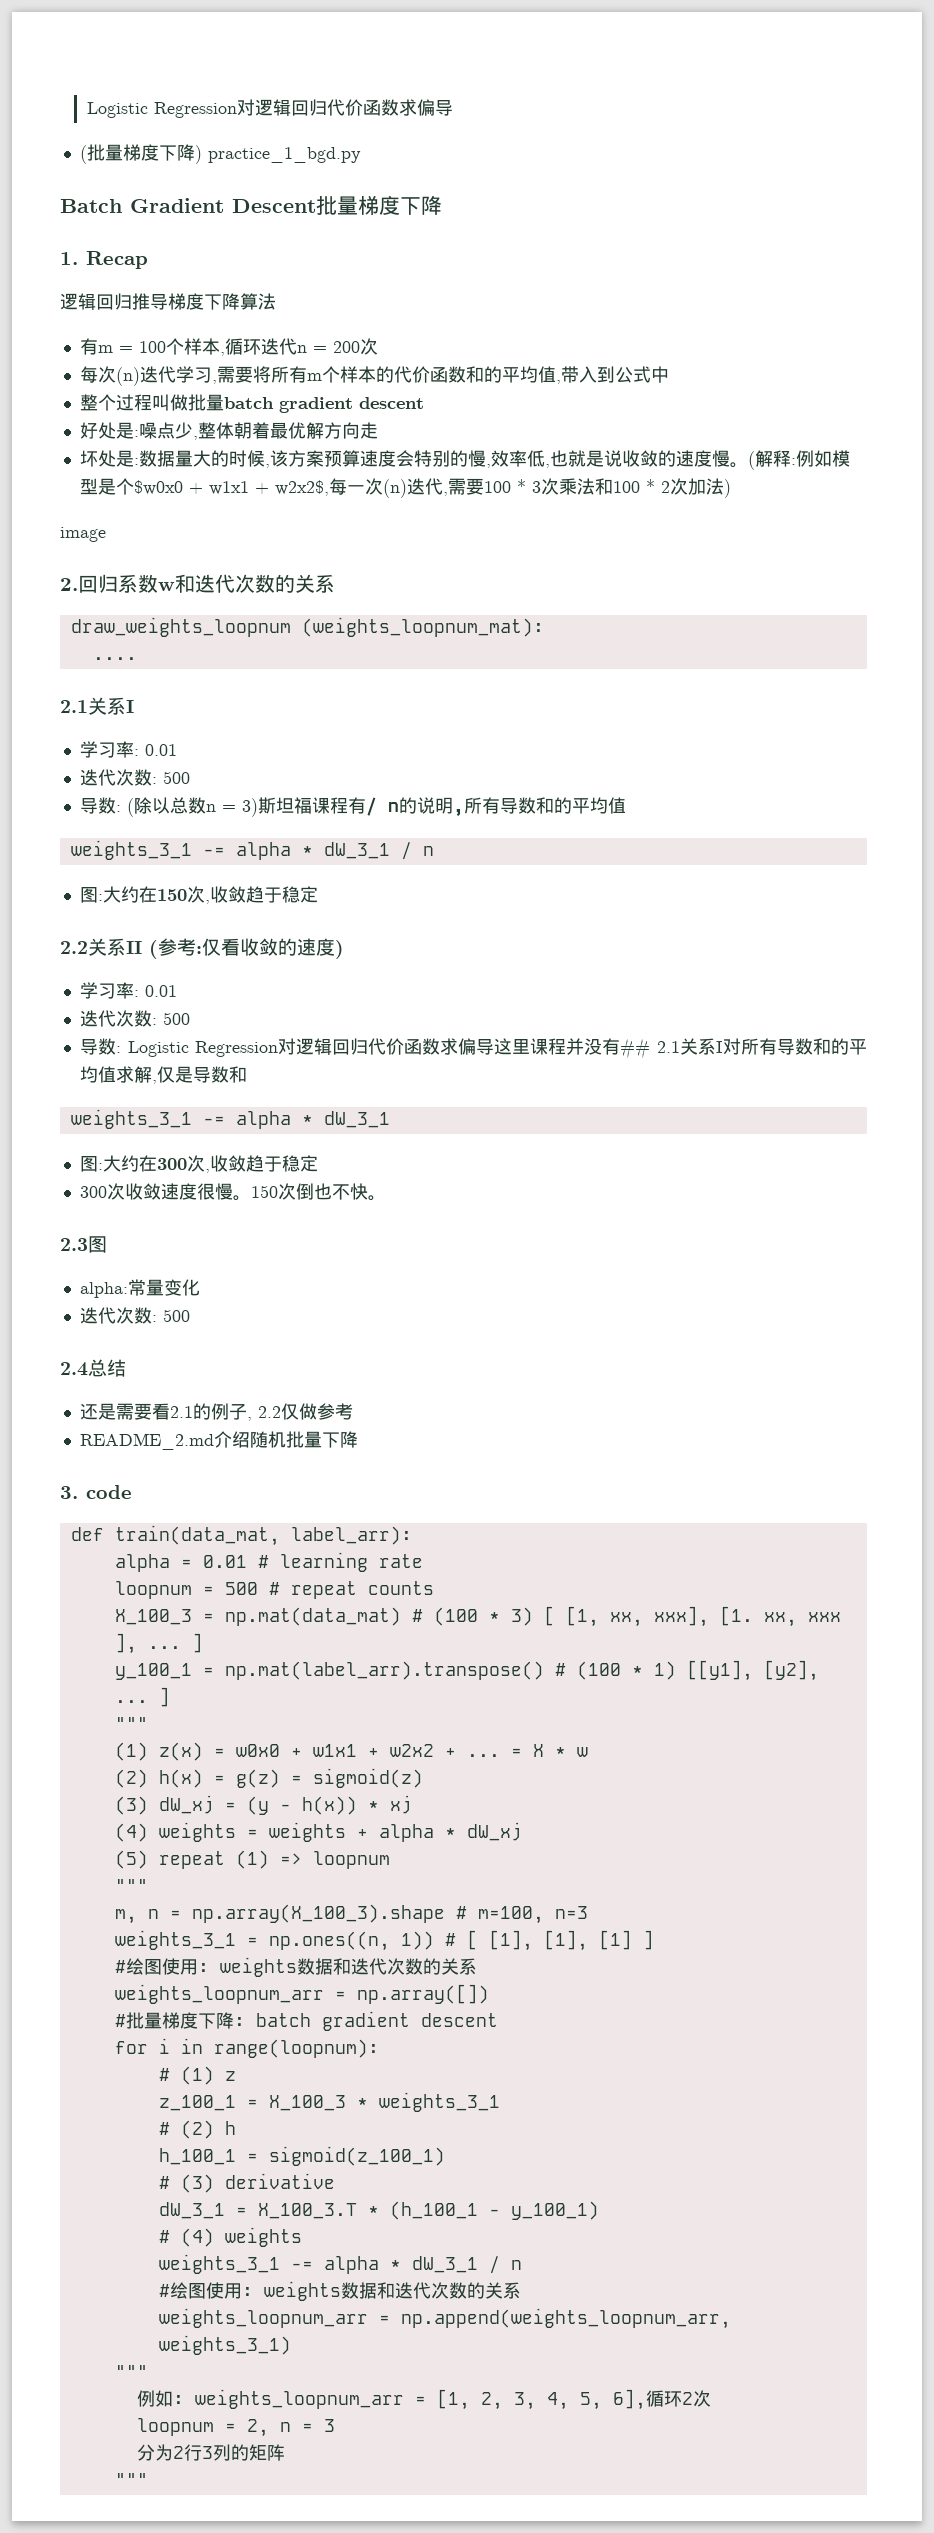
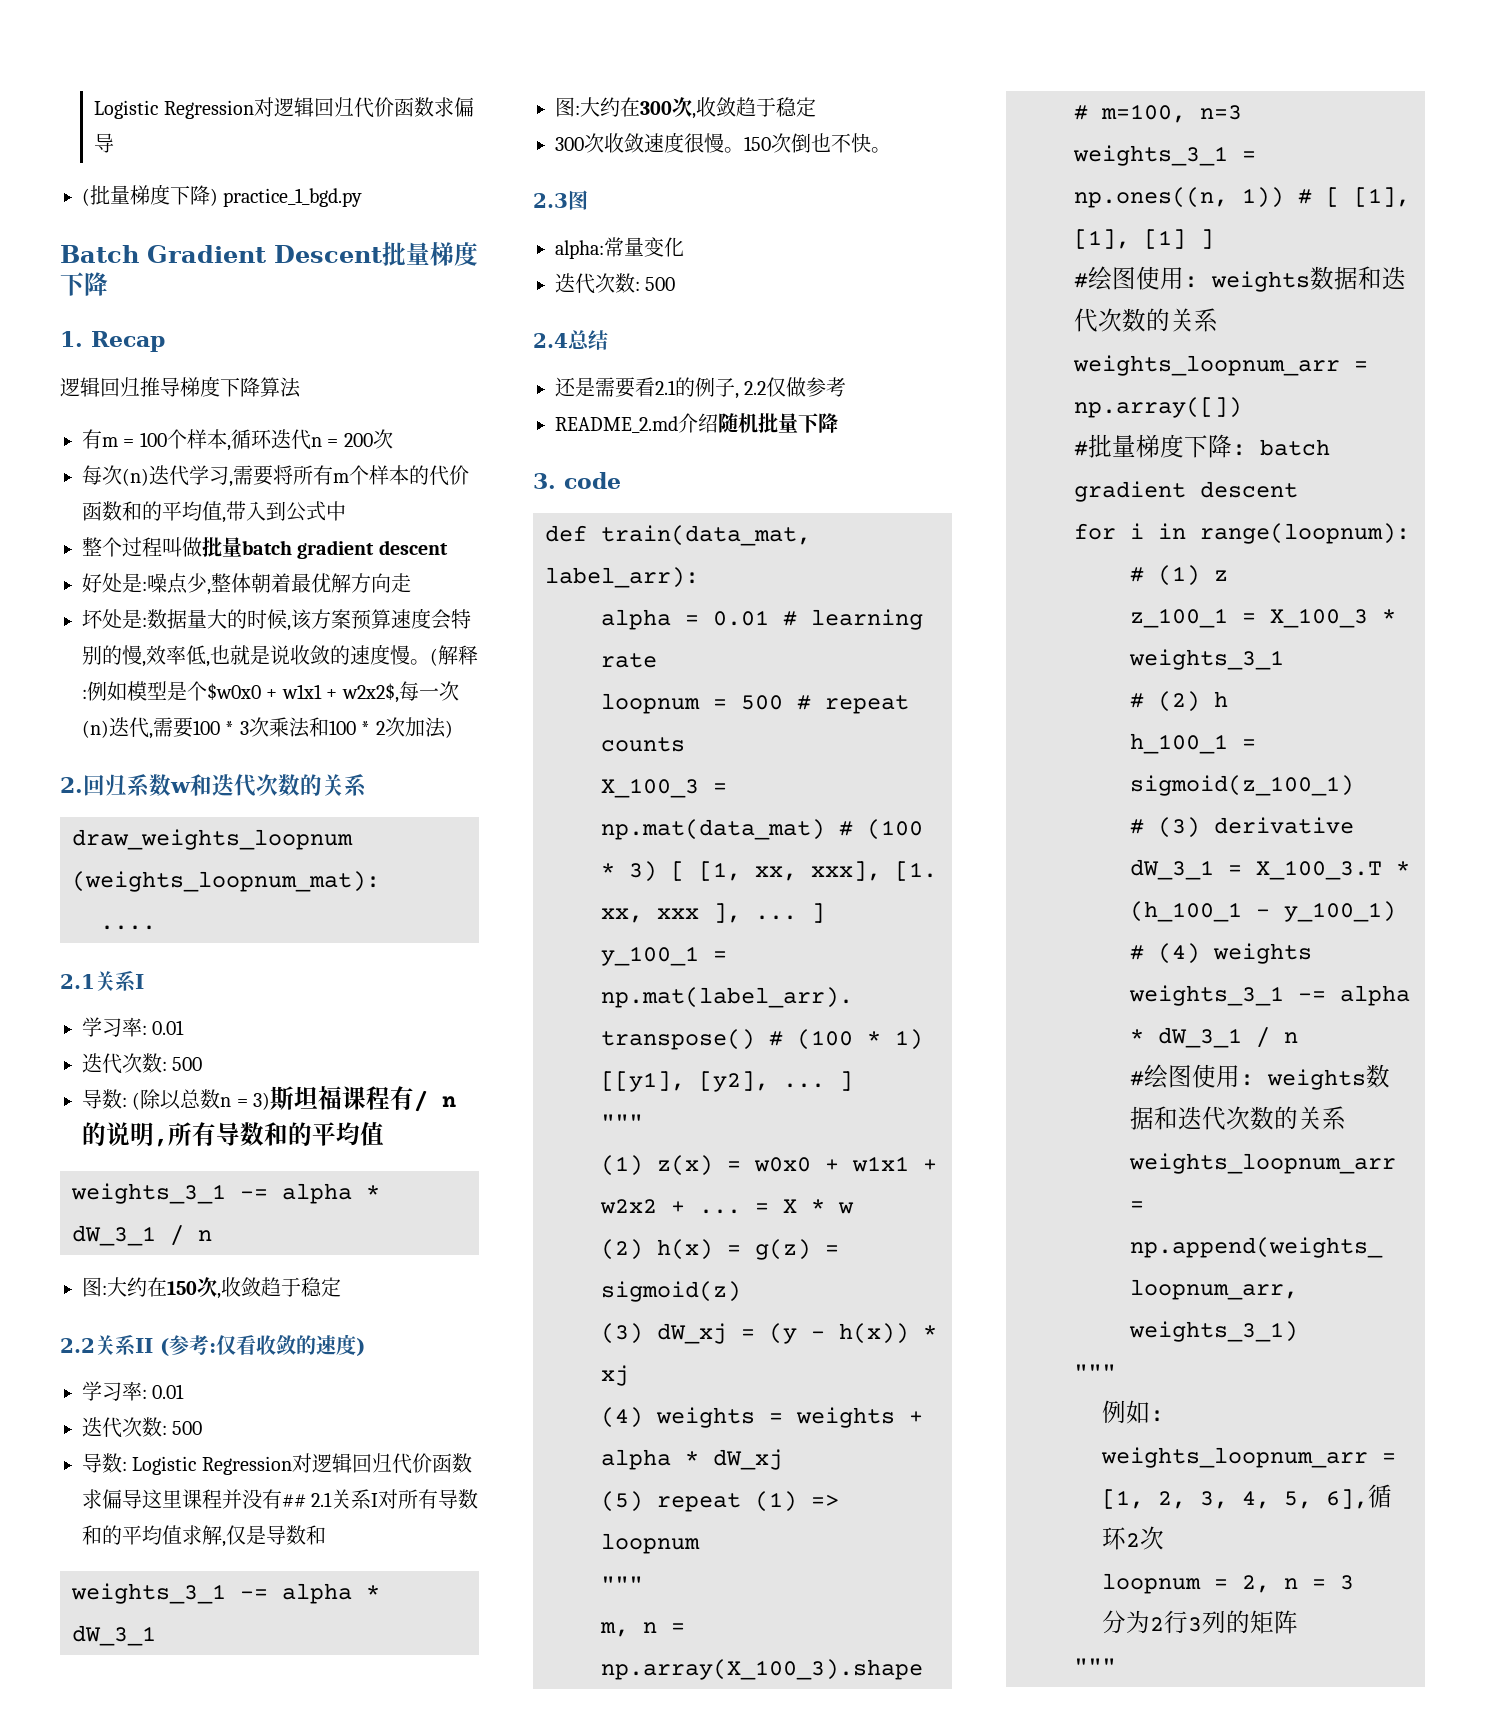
- image

